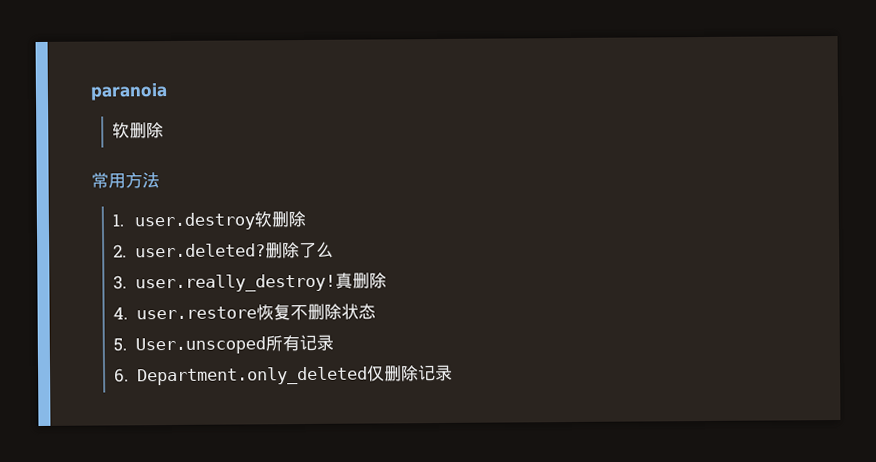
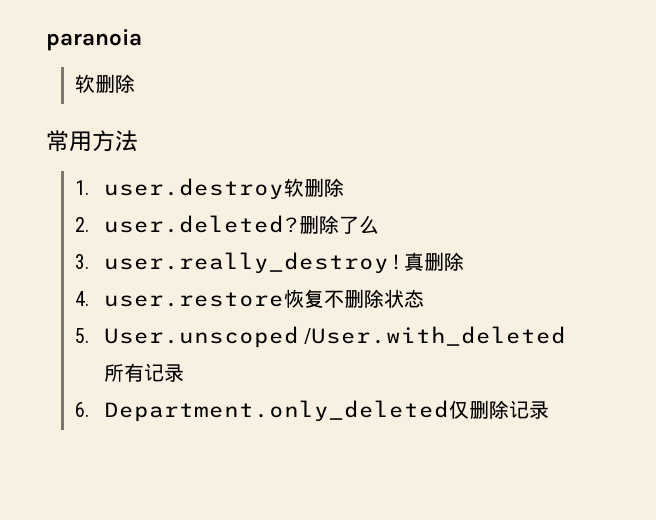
- 5. User.unscoped所有记录
+ 5. User.unscoped /User.with_deleted所有记录

